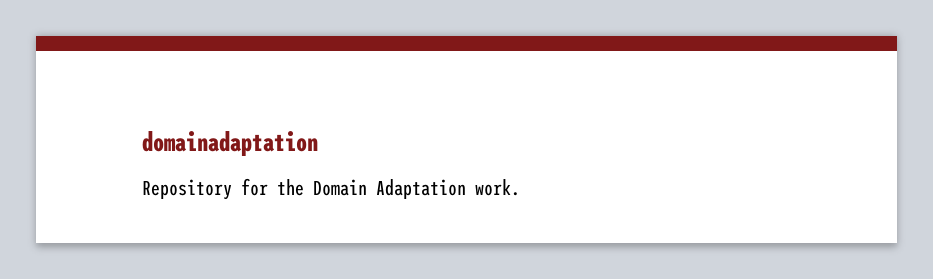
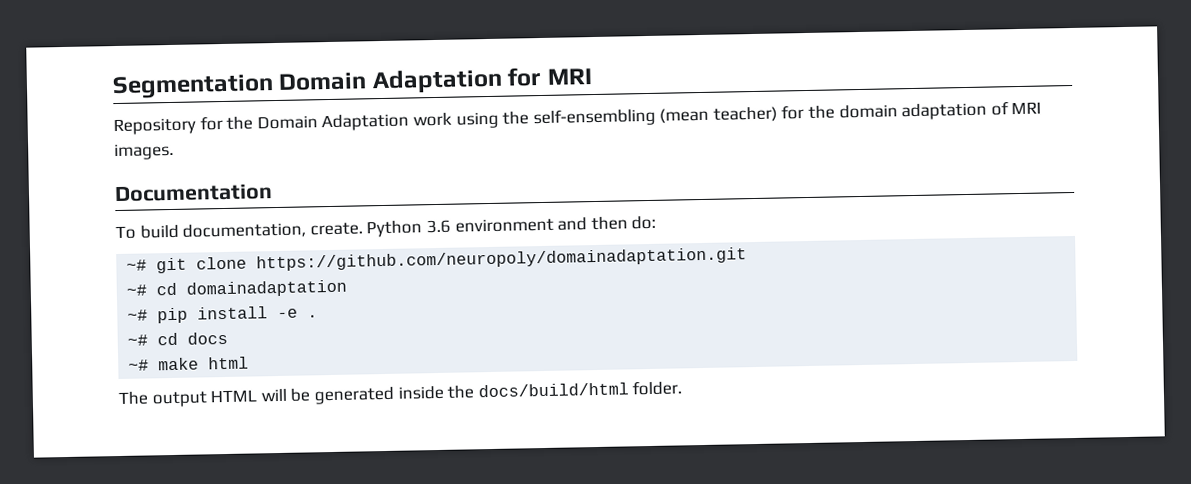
- domainadaptation
+ Segmentation Domain Adaptation for MRI
- Repository for the Domain Adaptation work.
+ Repository for the Domain Adaptation work using the self-ensembling (mean teacher) for the domain adaptation of MRI images.
+ Documentation
+ To build documentation, create. Python 3.6 environment and then do:
+ ~# git clone https://github.com/neuropoly/domainadaptation.git
+ ~# cd domainadaptation
+ ~# pip install -e .
+ ~# cd docs
+ ~# make html
+ The output HTML will be generated inside the docs/build/html folder.

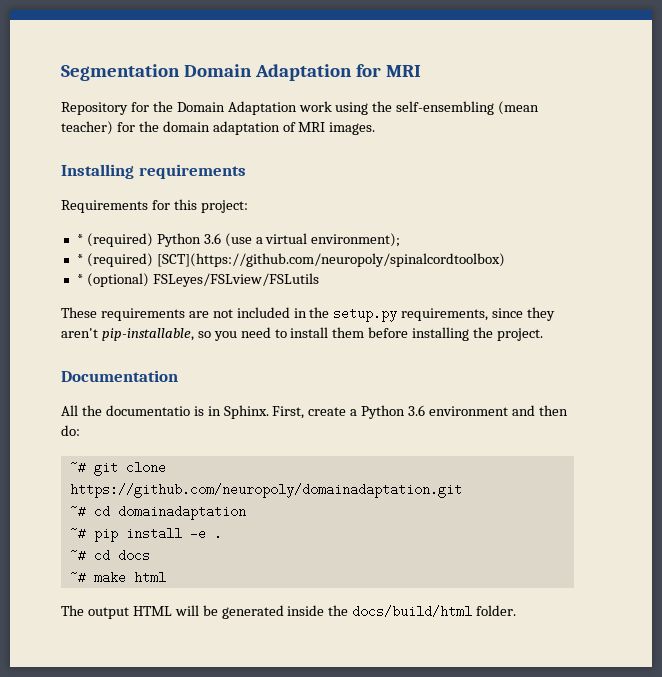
+ Installing requirements
+ Requirements for this project:
+ * (required) Python 3.6 (use a virtual environment);
+ * (required) [SCT](https://github.com/neuropoly/spinalcordtoolbox)
+ * (optional) FSLeyes/FSLview/FSLutils
+ These requirements are not included in the setup.py requirements, since they aren't pip-installable, so you need to install them before installing the project.
  Documentation
- To build documentation, create. Python 3.6 environment and then do:
+ All the documentatio is in Sphinx. First, create a Python 3.6 environment and then do:

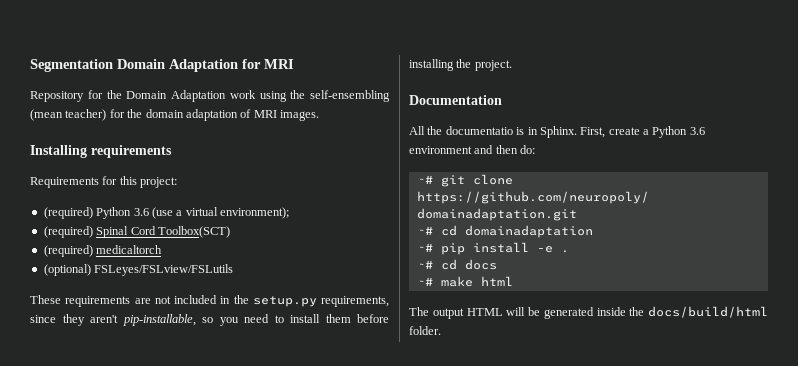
- * (required) Python 3.6 (use a virtual environment);
+ (required) Python 3.6 (use a virtual environment);
- * (required) [SCT](https://github.com/neuropoly/spinalcordtoolbox)
- * (optional) FSLeyes/FSLview/FSLutils
+ (required) Spinal Cord Toolbox(SCT)
+ (required) medicaltorch
+ (optional) FSLeyes/FSLview/FSLutils

